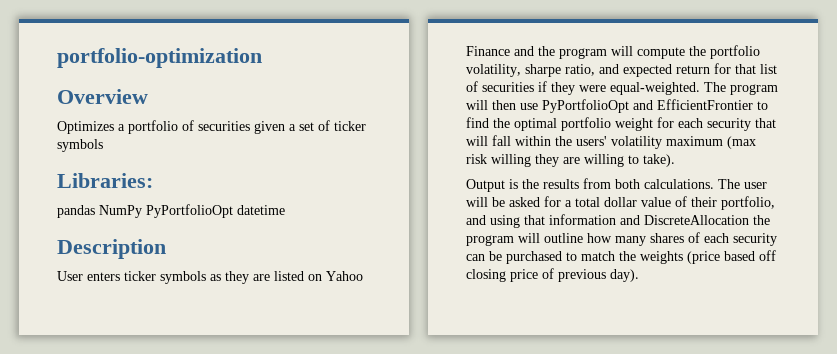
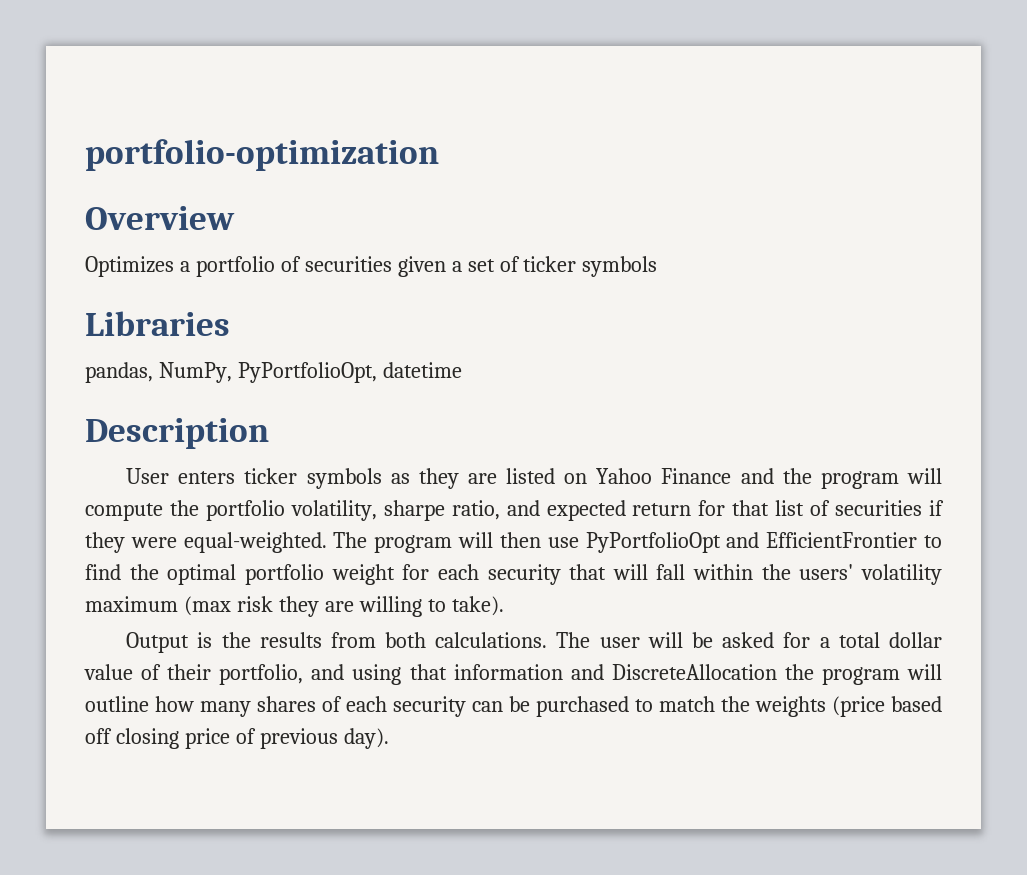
- Libraries:
- pandas NumPy PyPortfolioOpt datetime
+ Libraries
+ pandas, NumPy, PyPortfolioOpt, datetime
- The program will then use PyPortfolioOpt and EfficientFrontier to find the optimal portfolio weight for each security that will fall within the users' volatility maximum (max risk willing they are willing to take).
+ The program will then use PyPortfolioOpt and EfficientFrontier to find the optimal portfolio weight for each security that will fall within the users' volatility maximum (max risk they are willing to take).

